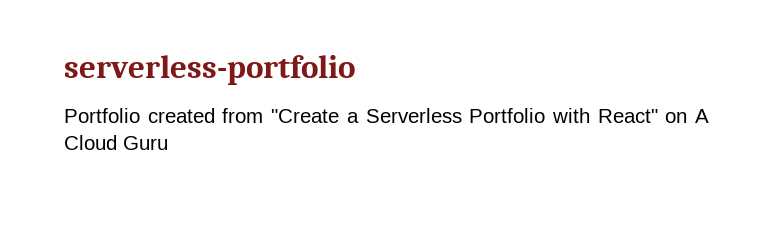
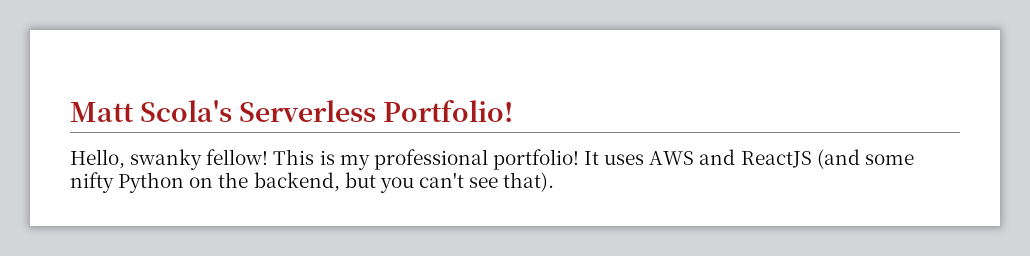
- serverless-portfolio
- Portfolio created from "Create a Serverless Portfolio with React" on A Cloud Guru
+ Matt Scola's Serverless Portfolio!
+ Hello, swanky fellow! This is my professional portfolio! It uses AWS and ReactJS (and some nifty Python on the backend, but you can't see that).

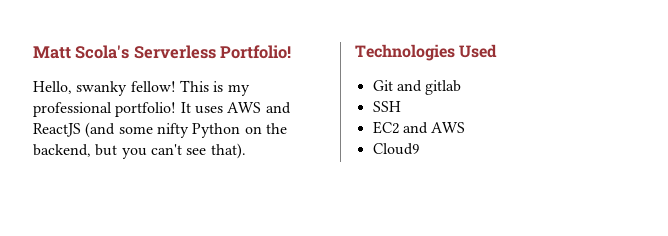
+ Technologies Used
+ Git and gitlab
+ SSH
+ EC2 and AWS
+ Cloud9

